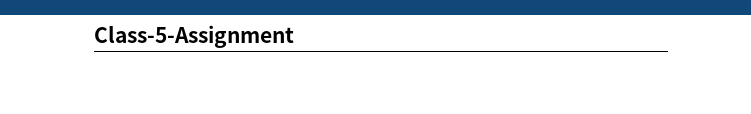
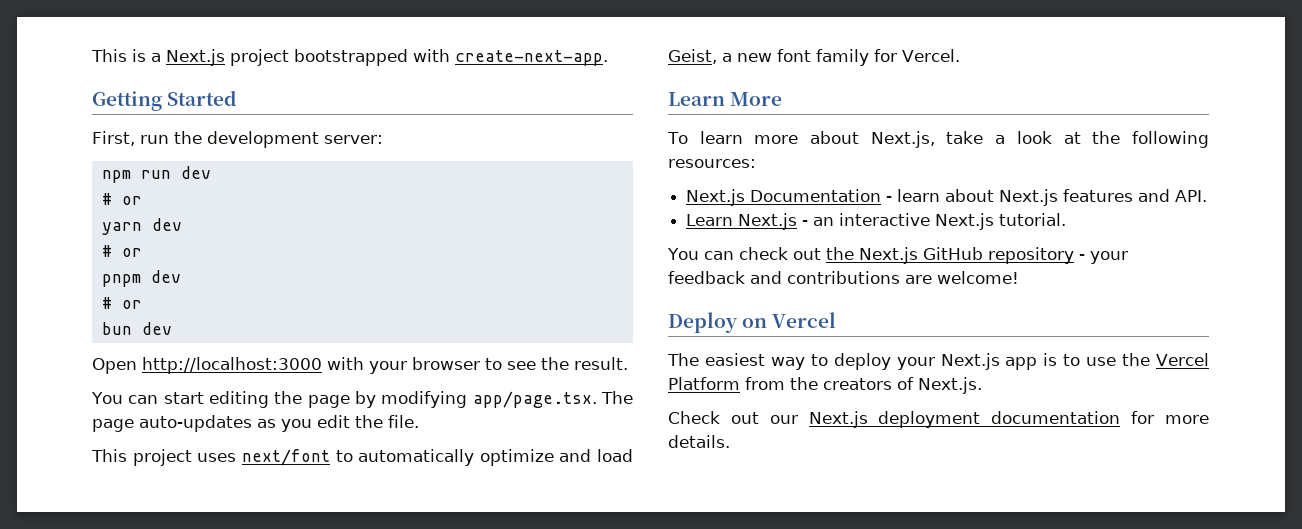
- Class-5-Assignment
+ This is a Next.js project bootstrapped with create-next-app.
+ Getting Started
+ First, run the development server:
+ npm run dev
+ # or
+ yarn dev
+ # or
+ pnpm dev
+ # or
+ bun dev
+ Open http://localhost:3000 with your browser to see the result.
+ You can start editing the page by modifying app/page.tsx. The page auto-updates as you edit the file.
+ This project uses next/font to automatically optimize and load Geist, a new font family for Vercel.
+ Learn More
+ To learn more about Next.js, take a look at the following resources:
+ Next.js Documentation - learn about Next.js features and API.
+ Learn Next.js - an interactive Next.js tutorial.
+ You can check out the Next.js GitHub repository - your feedback and contributions are welcome!
+ Deploy on Vercel
+ The easiest way to deploy your Next.js app is to use the Vercel Platform from the creators of Next.js.
+ Check out our Next.js deployment documentation for more details.

